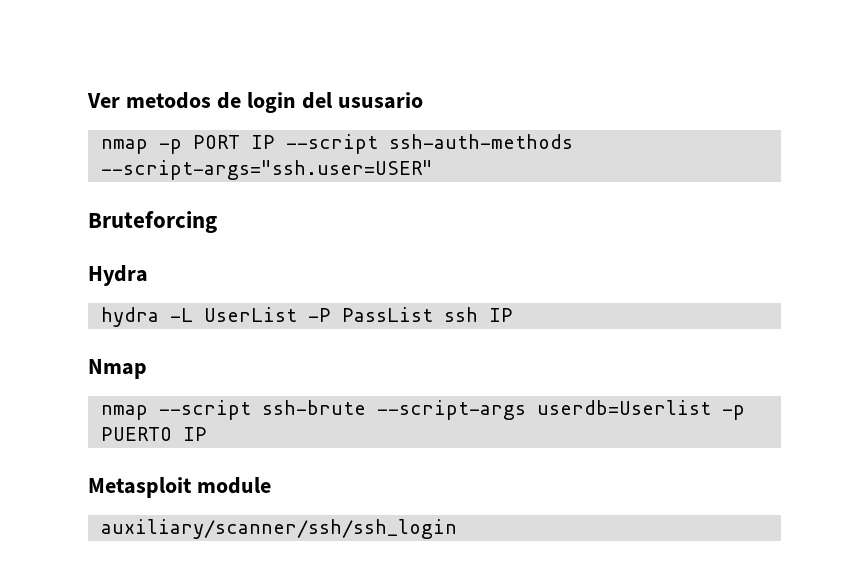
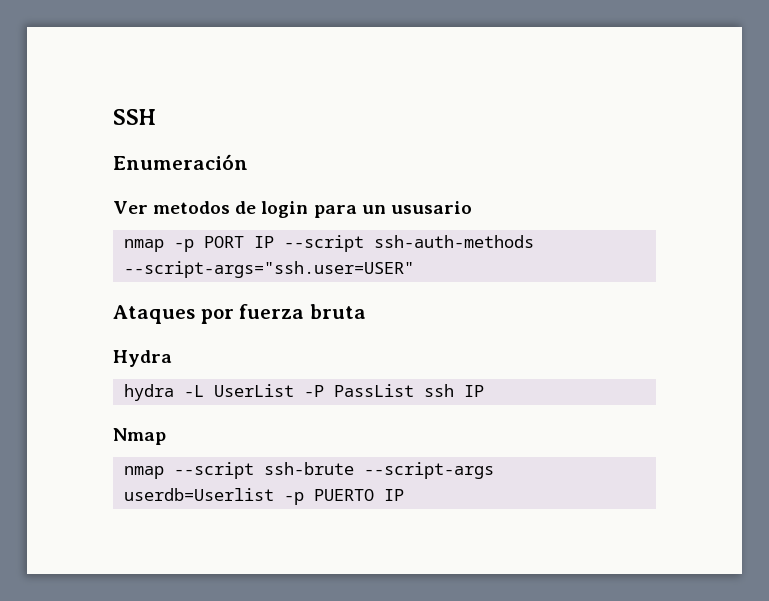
+ SSH
+ Enumeración
- Ver metodos de login del ususario
+ Ver metodos de login para un ususario
- Bruteforcing
+ Ataques por fuerza bruta
- Metasploit module
- auxiliary/scanner/ssh/ssh_login

